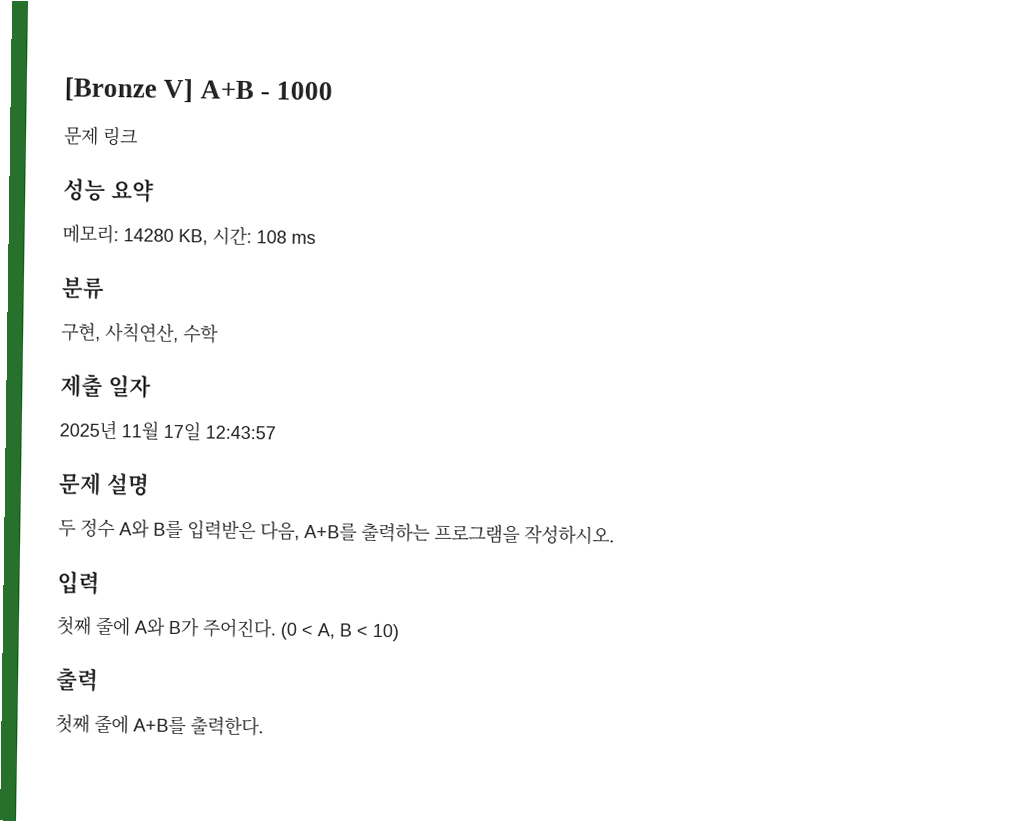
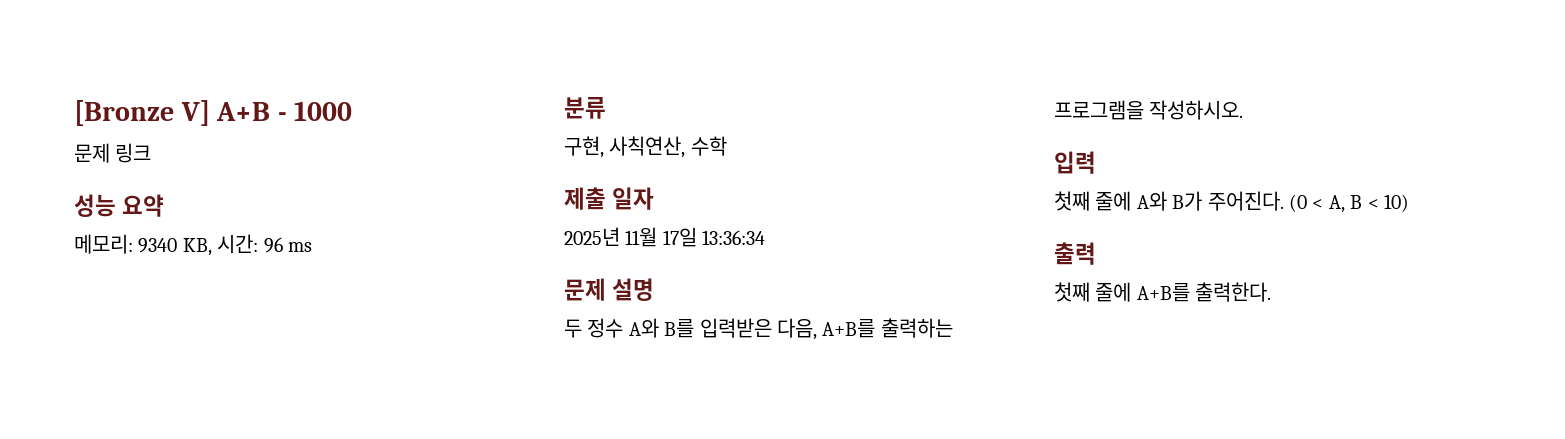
- 메모리: 14280 KB, 시간: 108 ms
+ 메모리: 9340 KB, 시간: 96 ms
- 2025년 11월 17일 12:43:57
+ 2025년 11월 17일 13:36:34

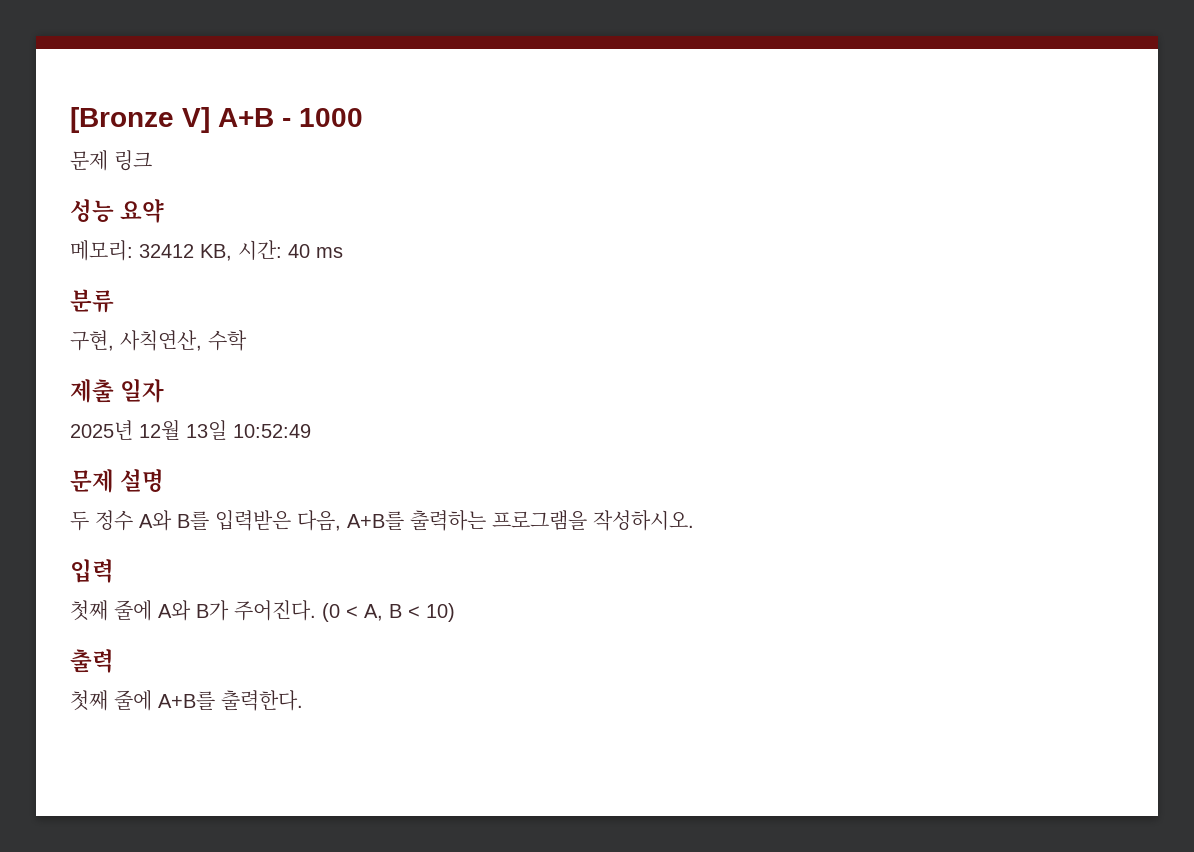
- 메모리: 9340 KB, 시간: 96 ms
+ 메모리: 32412 KB, 시간: 40 ms
- 2025년 11월 17일 13:36:34
+ 2025년 12월 13일 10:52:49

